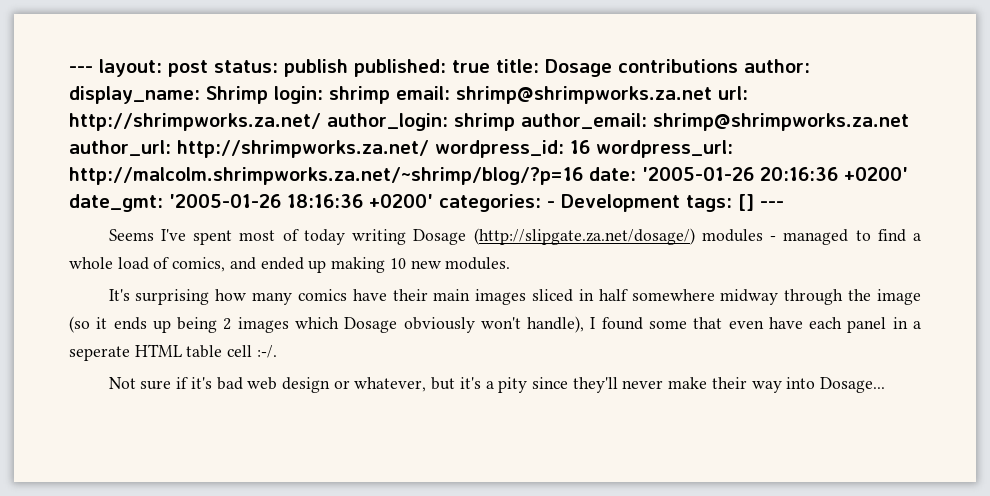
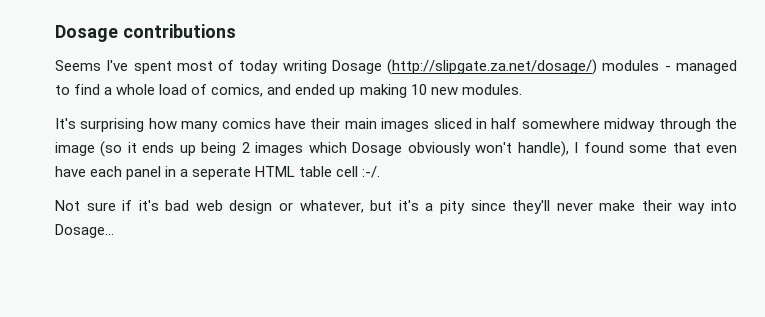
- --- layout: post status: publish published: true title: Dosage contributions author: display_name: Shrimp login: shrimp email: shrimp@shrimpworks.za.net url: http://shrimpworks.za.net/ author_login: shrimp author_email: shrimp@shrimpworks.za.net author_url: http://shrimpworks.za.net/ wordpress_id: 16 wordpress_url: http://malcolm.shrimpworks.za.net/~shrimp/blog/?p=16 date: '2005-01-26 20:16:36 +0200' date_gmt: '2005-01-26 18:16:36 +0200' categories: - Development tags: [] ---
+ Dosage contributions

